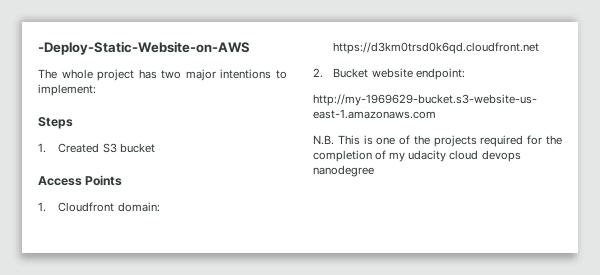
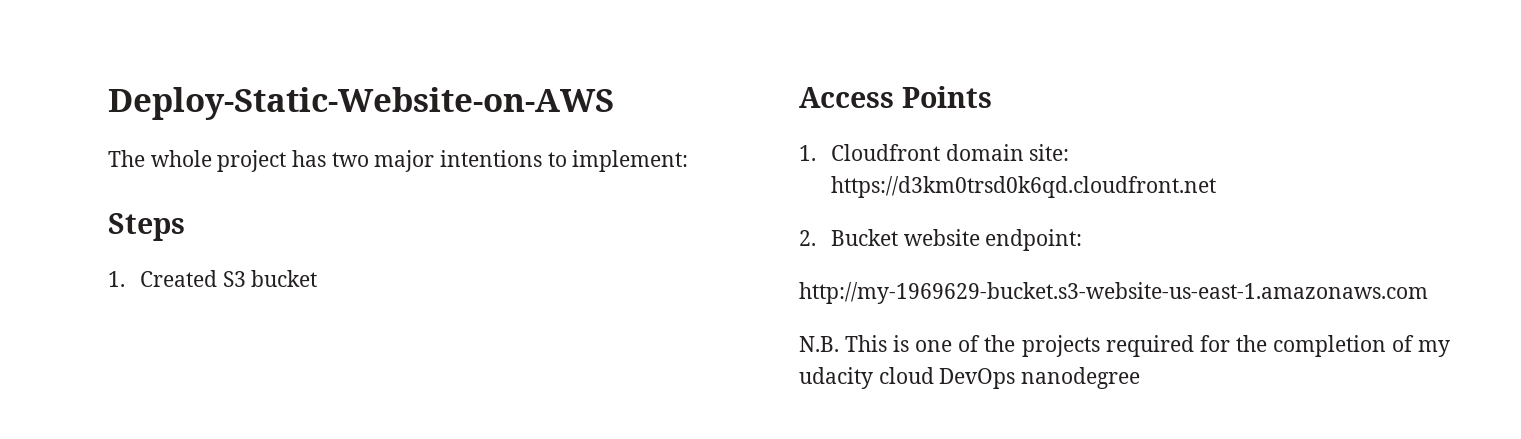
- -Deploy-Static-Website-on-AWS
+ Deploy-Static-Website-on-AWS
- 1. Cloudfront domain: https://d3km0trsd0k6qd.cloudfront.net
+ 1. Cloudfront domain site: https://d3km0trsd0k6qd.cloudfront.net
- N.B. This is one of the projects required for the completion of my udacity cloud devops nanodegree
+ N.B. This is one of the projects required for the completion of my udacity cloud DevOps nanodegree

